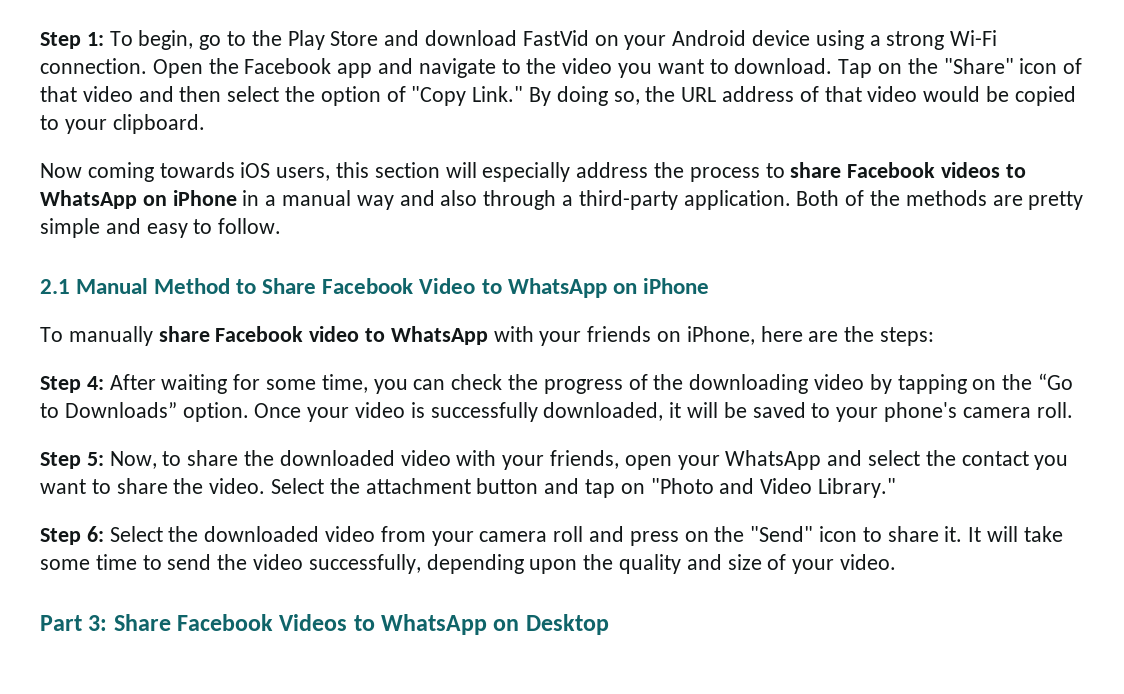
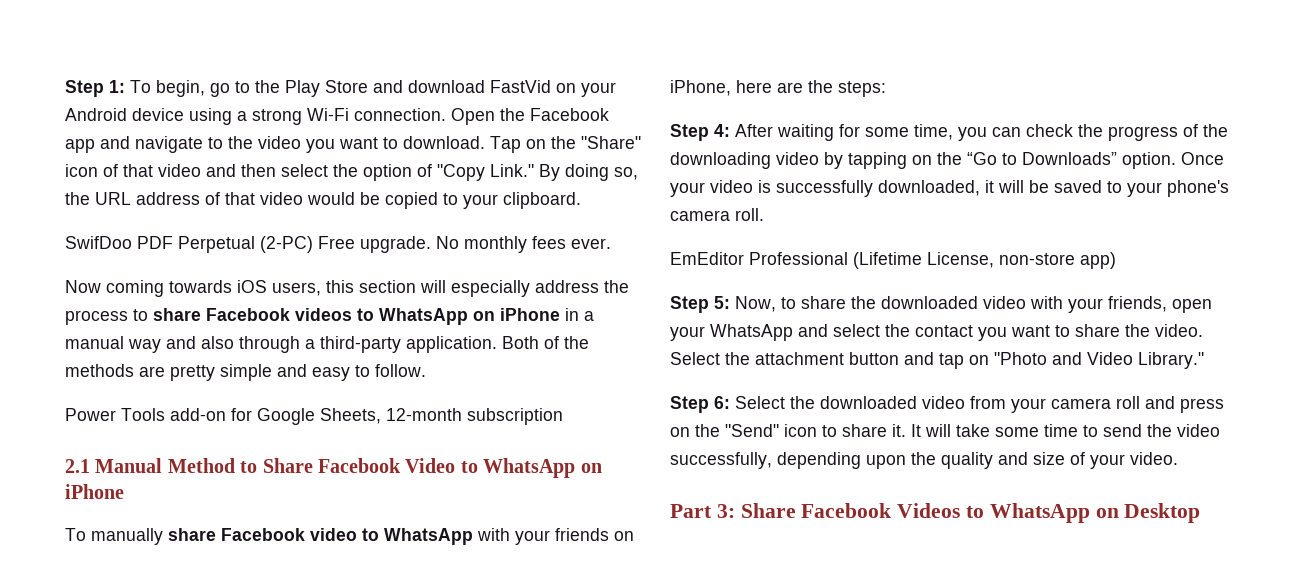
+ SwifDoo PDF Perpetual (2-PC) Free upgrade. No monthly fees ever.
+ Power Tools add-on for Google Sheets, 12-month subscription
+ EmEditor Professional (Lifetime License, non-store app)

